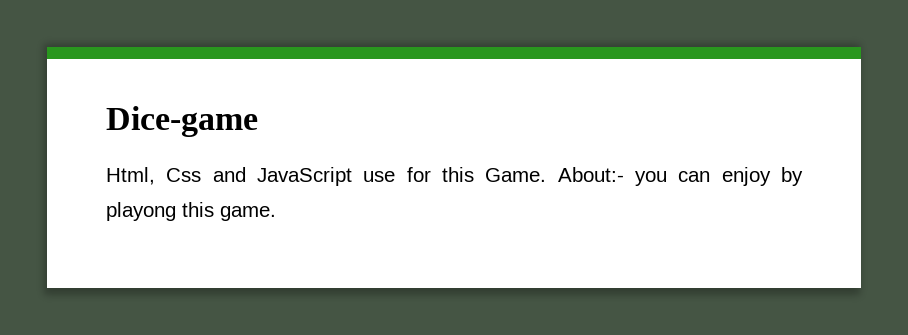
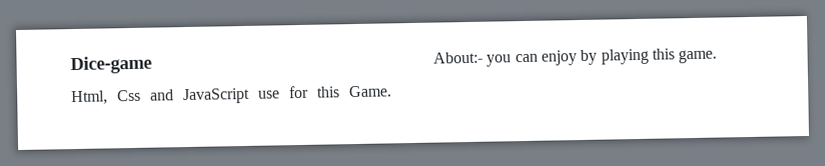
- About:- you can enjoy by playong this game.
+ About:- you can enjoy by playing this game.

